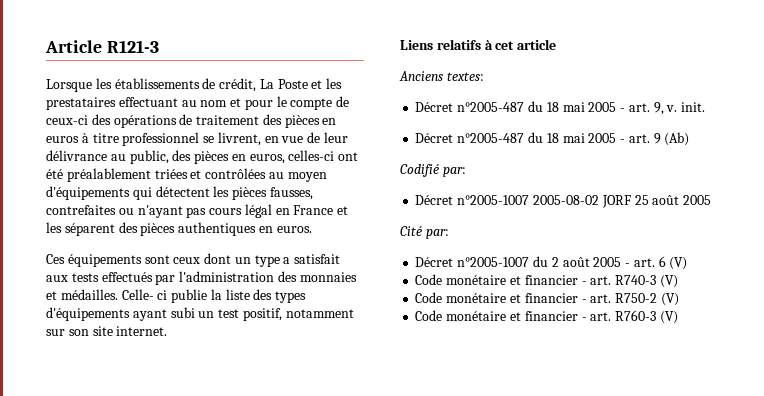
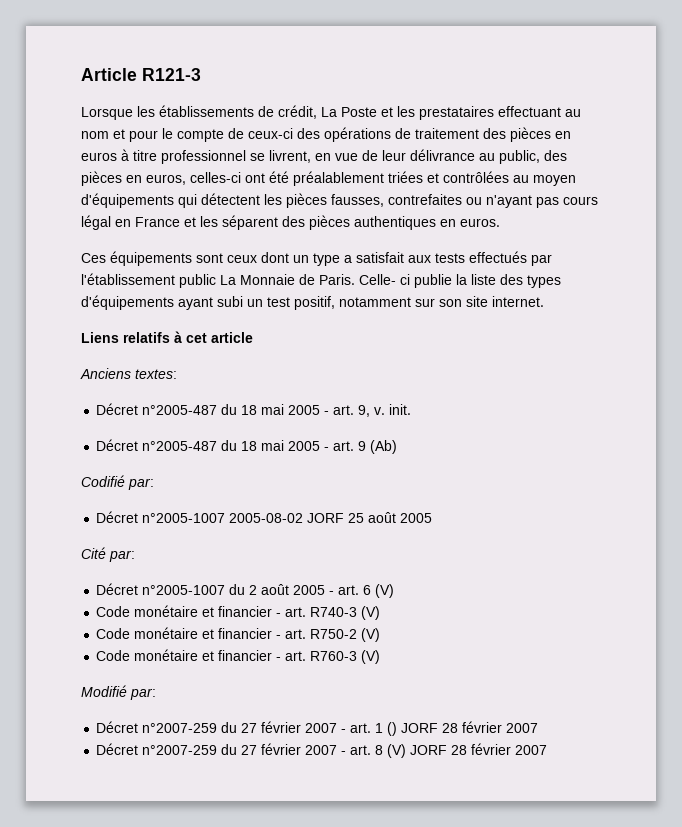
- Ces équipements sont ceux dont un type a satisfait aux tests effectués par l'administration des monnaies et médailles.
+ Ces équipements sont ceux dont un type a satisfait aux tests effectués par l'établissement public La Monnaie de Paris.
+ Modifié par:
+ Décret n°2007-259 du 27 février 2007 - art. 1 () JORF 28 février 2007
+ Décret n°2007-259 du 27 février 2007 - art. 8 (V) JORF 28 février 2007

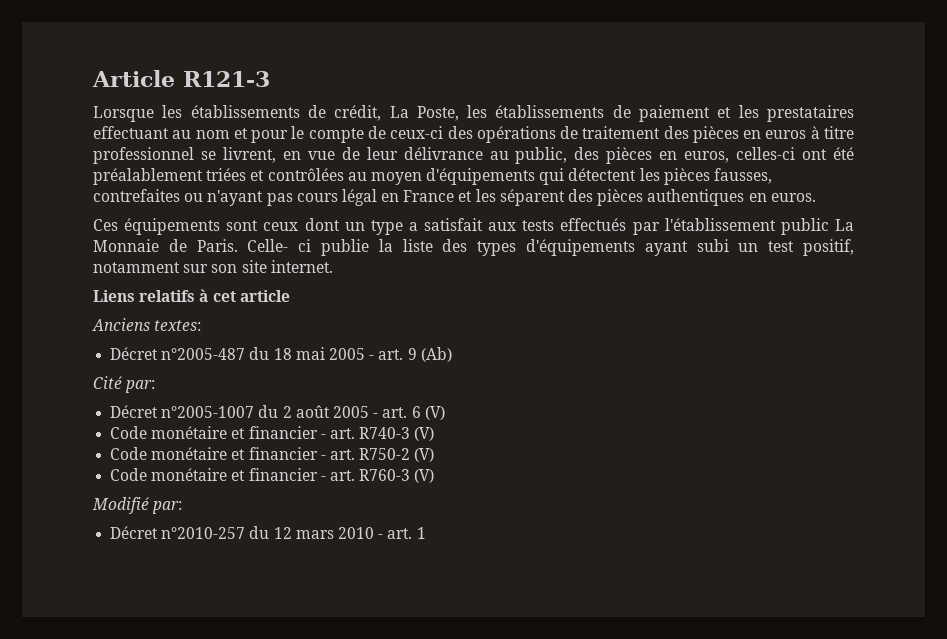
- Lorsque les établissements de crédit, La Poste et les prestataires effectuant au nom et pour le compte de ceux-ci des opérations de traitement des pièces en euros à titre professionnel se livrent, en vue de leur délivrance au public, des pièces en euros, celles-ci ont été préalablement triées et contrôlées au moyen d'équipements qui détectent les pièces fausses, contrefaites ou n'ayant pas cours légal en France et les séparent des pièces authentiques en euros.
+ Lorsque les établissements de crédit, La Poste, les établissements de paiement et les prestataires effectuant au nom et pour le compte de ceux-ci des opérations de traitement des pièces en euros à titre professionnel se livrent, en vue de leur délivrance au public, des pièces en euros, celles-ci ont été préalablement triées et contrôlées au moyen d'équipements qui détectent les pièces fausses, contrefaites ou n'ayant pas cours légal en France et les séparent des pièces authentiques en euros.
- Décret n°2005-487 du 18 mai 2005 - art. 9, v. init.
- Codifié par:
- Décret n°2005-1007 2005-08-02 JORF 25 août 2005
- Décret n°2007-259 du 27 février 2007 - art. 1 () JORF 28 février 2007
- Décret n°2007-259 du 27 février 2007 - art. 8 (V) JORF 28 février 2007
+ Décret n°2010-257 du 12 mars 2010 - art. 1

